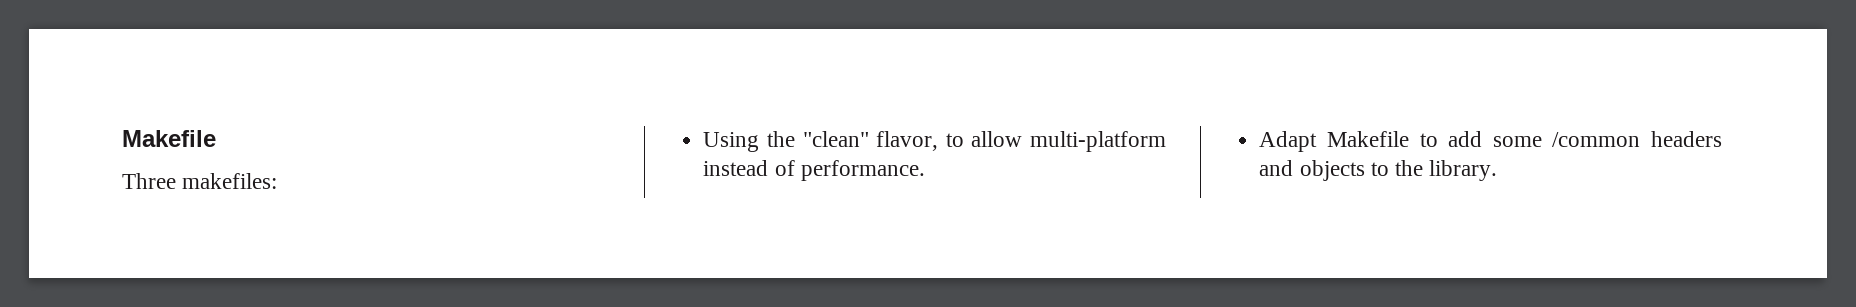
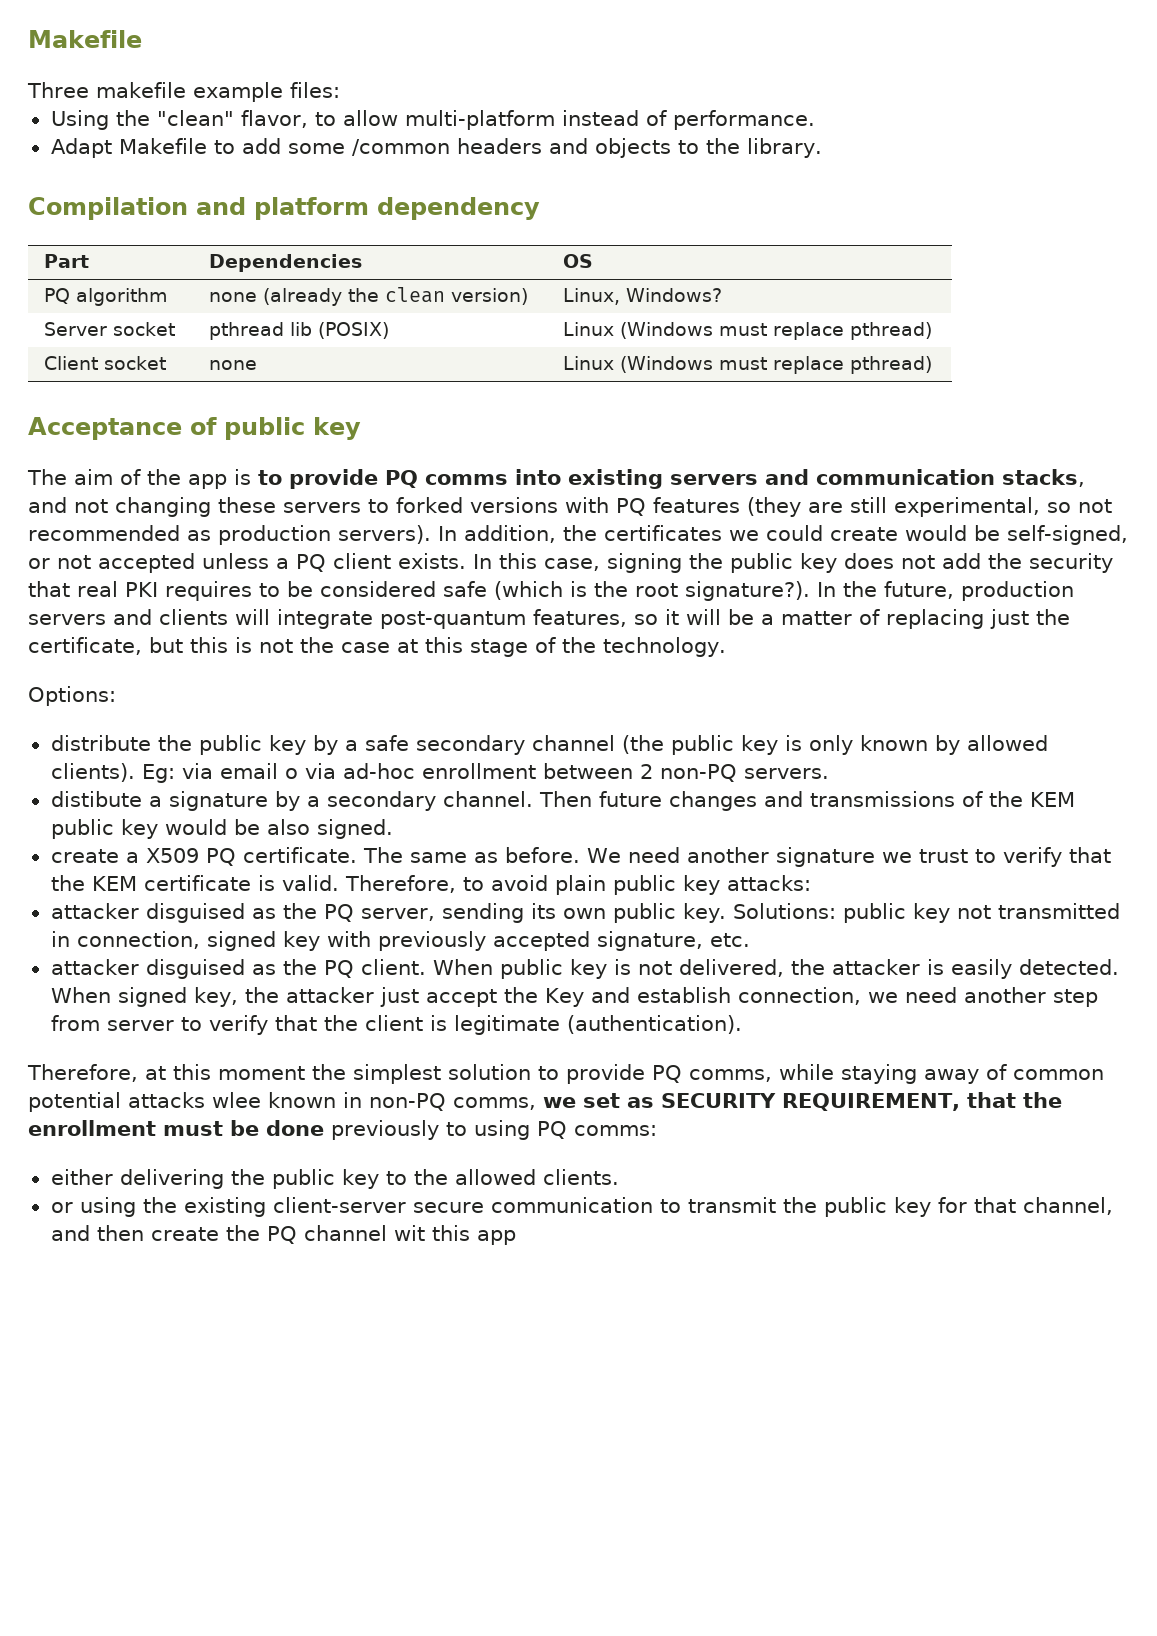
- Three makefiles:
+ Three makefile example files:
+ Compilation and platform dependency
+ Part | Dependencies | OS
+ PQ algorithm | none (already the clean version) | Linux, Windows?
+ Server socket | pthread lib (POSIX) | Linux (Windows must replace pthread)
+ Client socket | none | Linux (Windows must replace pthread)
+ Acceptance of public key
+ The aim of the app is to provide PQ comms into existing servers and communication stacks, and not changing these servers to forked versions with PQ features (they are still experimental, so not recommended as production servers). In addition, the certificates we could create would be self-signed, or not accepted unless a PQ client exists. In this case, signing the public key does not add the security that real PKI requires to be considered safe (which is the root signature?). In the future, production servers and clients will integrate post-quantum features, so it will be a matter of replacing just the certificate, but this is not the case at this stage of the technology.
+ Options:
+ distribute the public key by a safe secondary channel (the public key is only known by allowed clients). Eg: via email o via ad-hoc enrollment between 2 non-PQ servers.
+ distibute a signature by a secondary channel. Then future changes and transmissions of the KEM public key would be also signed.
+ create a X509 PQ certificate. The same as before. We need another signature we trust to verify that the KEM certificate is valid. Therefore, to avoid plain public key attacks:
+ attacker disguised as the PQ server, sending its own public key. Solutions: public key not transmitted in connection, signed key with previously accepted signature, etc.
+ attacker disguised as the PQ client. When public key is not delivered, the attacker is easily detected. When signed key, the attacker just accept the Key and establish connection, we need another step from server to verify that the client is legitimate (authentication).
+ Therefore, at this moment the simplest solution to provide PQ comms, while staying away of common potential attacks wlee known in non-PQ comms, we set as SECURITY REQUIREMENT, that the enrollment must be done previously to using PQ comms:
+ either delivering the public key to the allowed clients.
+ or using the existing client-server secure communication to transmit the public key for that channel, and then create the PQ channel wit this app

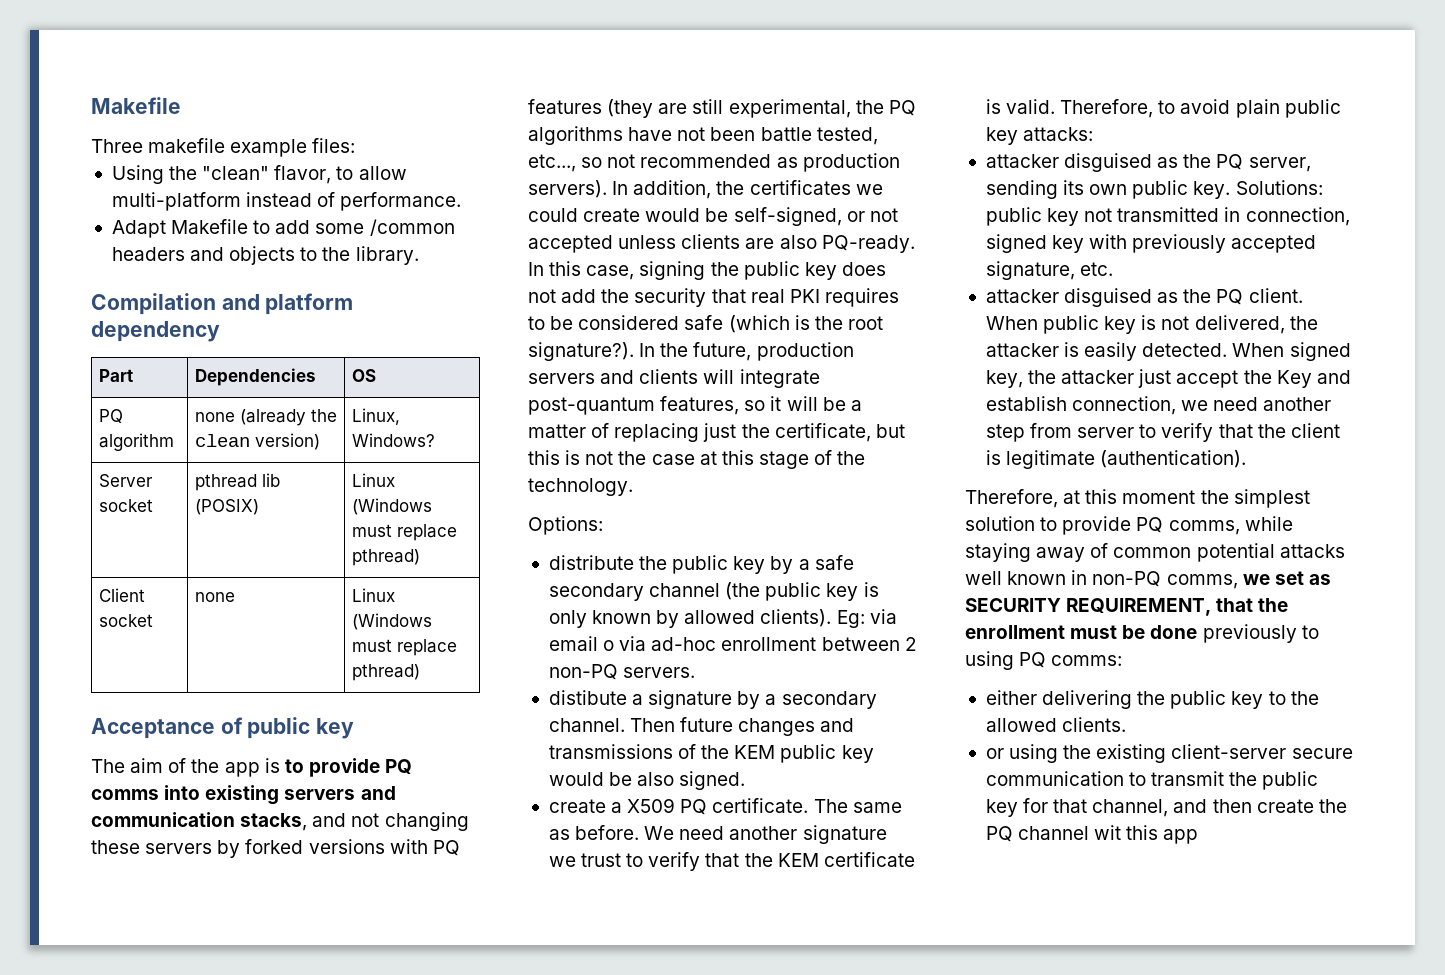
- The aim of the app is to provide PQ comms into existing servers and communication stacks, and not changing these servers to forked versions with PQ features (they are still experimental, so not recommended as production servers).
+ The aim of the app is to provide PQ comms into existing servers and communication stacks, and not changing these servers by forked versions with PQ features (they are still experimental, the PQ algorithms have not been battle tested, etc..., so not recommended as production servers).
- In addition, the certificates we could create would be self-signed, or not accepted unless a PQ client exists.
+ In addition, the certificates we could create would be self-signed, or not accepted unless clients are also PQ-ready.
- Therefore, at this moment the simplest solution to provide PQ comms, while staying away of common potential attacks wlee known in non-PQ comms, we set as SECURITY REQUIREMENT, that the enrollment must be done previously to using PQ comms:
+ Therefore, at this moment the simplest solution to provide PQ comms, while staying away of common potential attacks well known in non-PQ comms, we set as SECURITY REQUIREMENT, that the enrollment must be done previously to using PQ comms:

